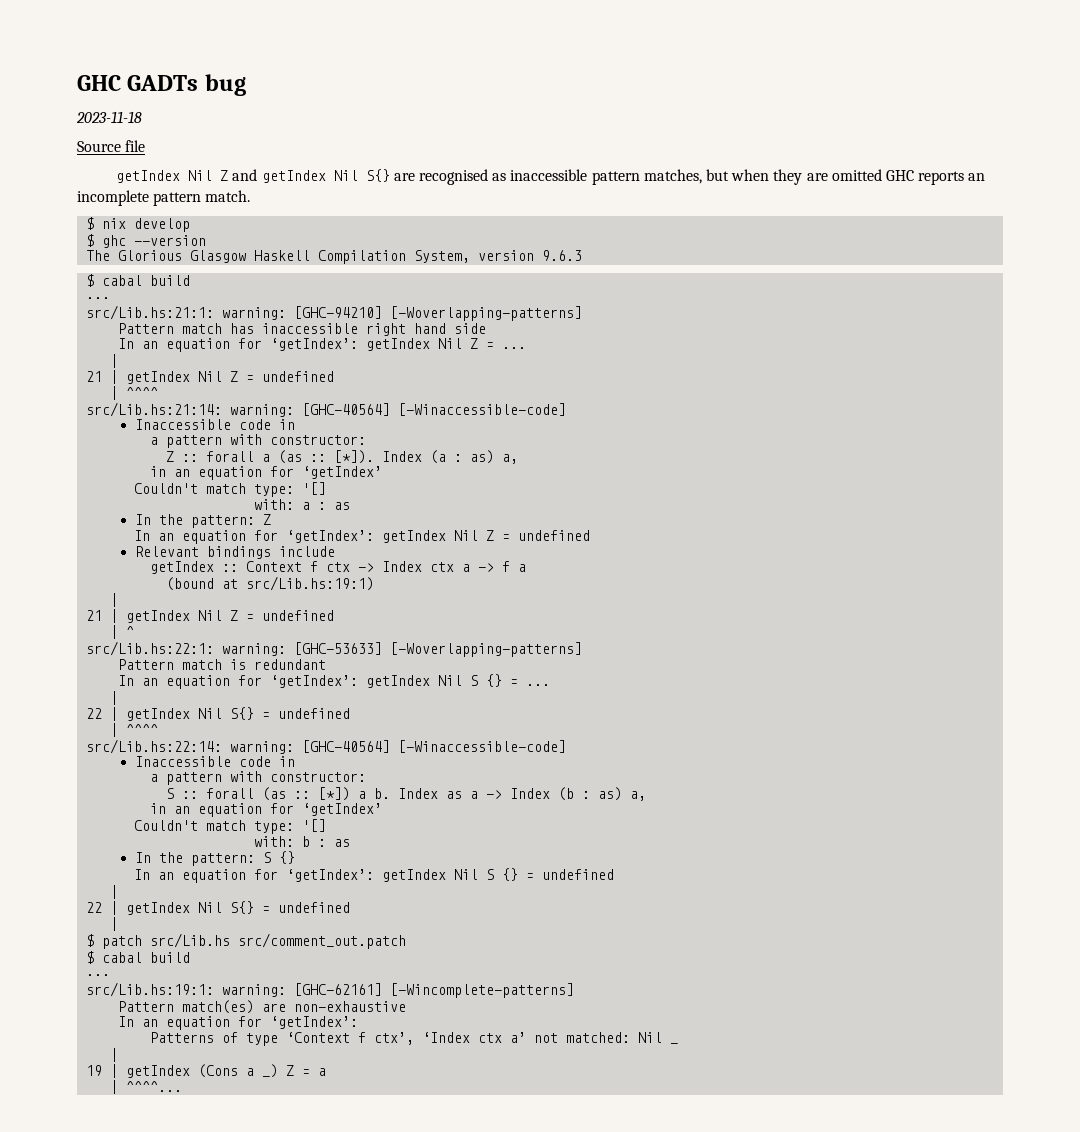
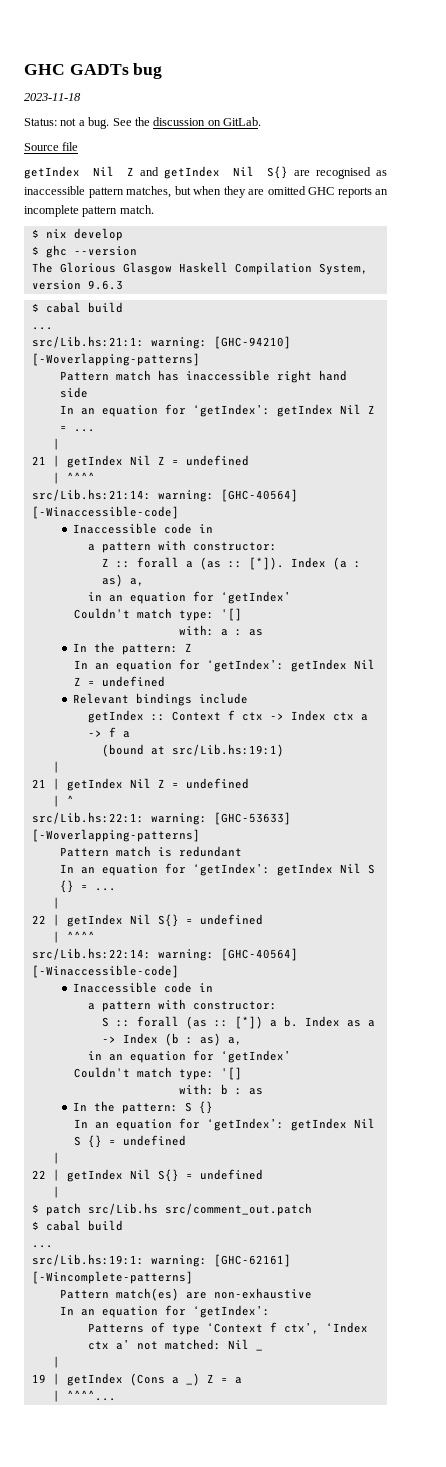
+ Status: not a bug. See the discussion on GitLab.

